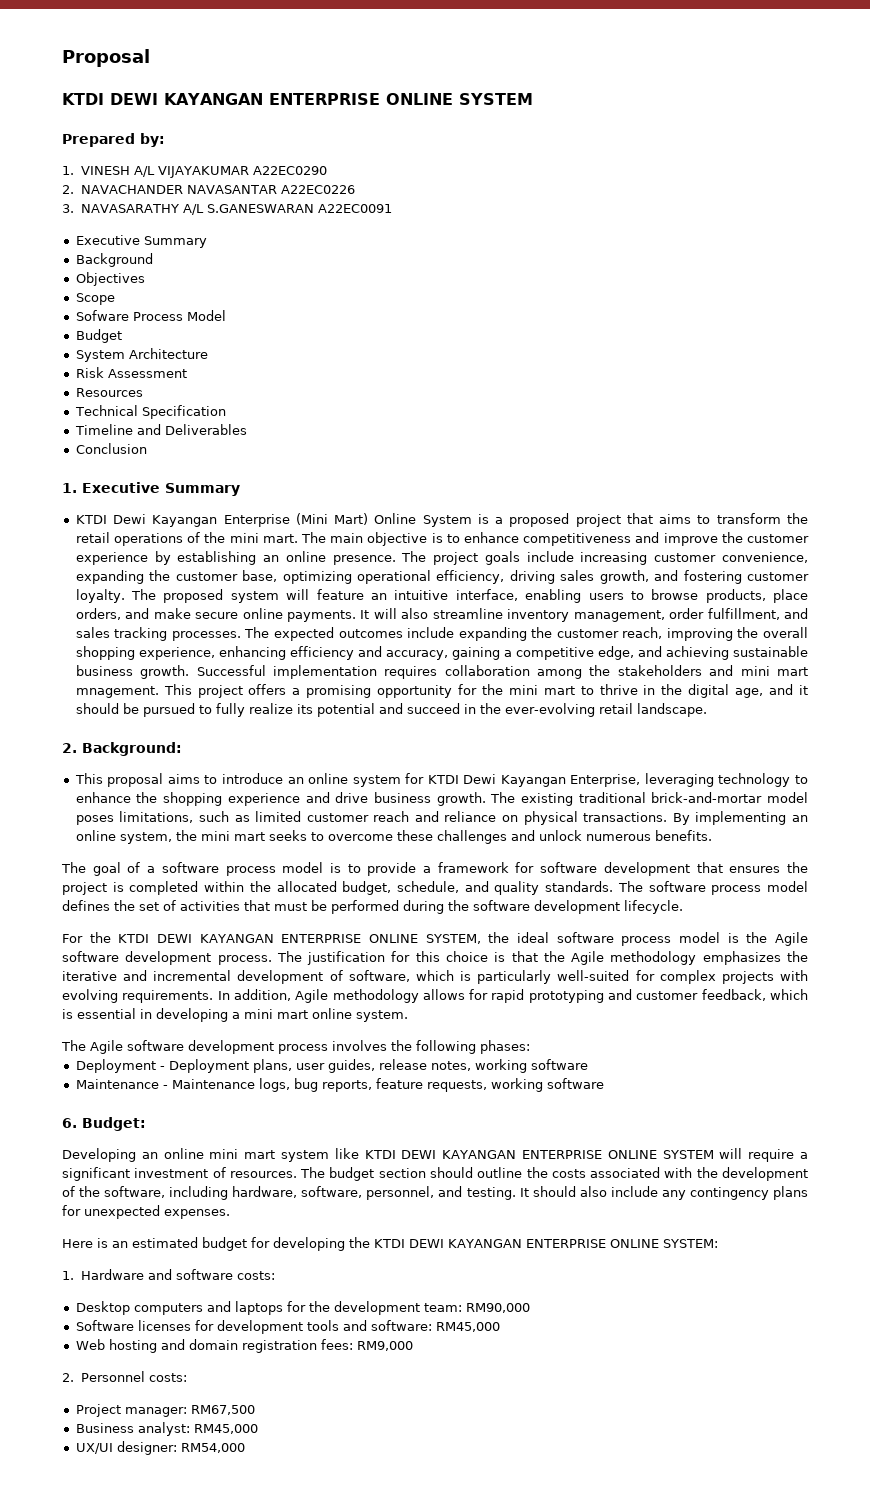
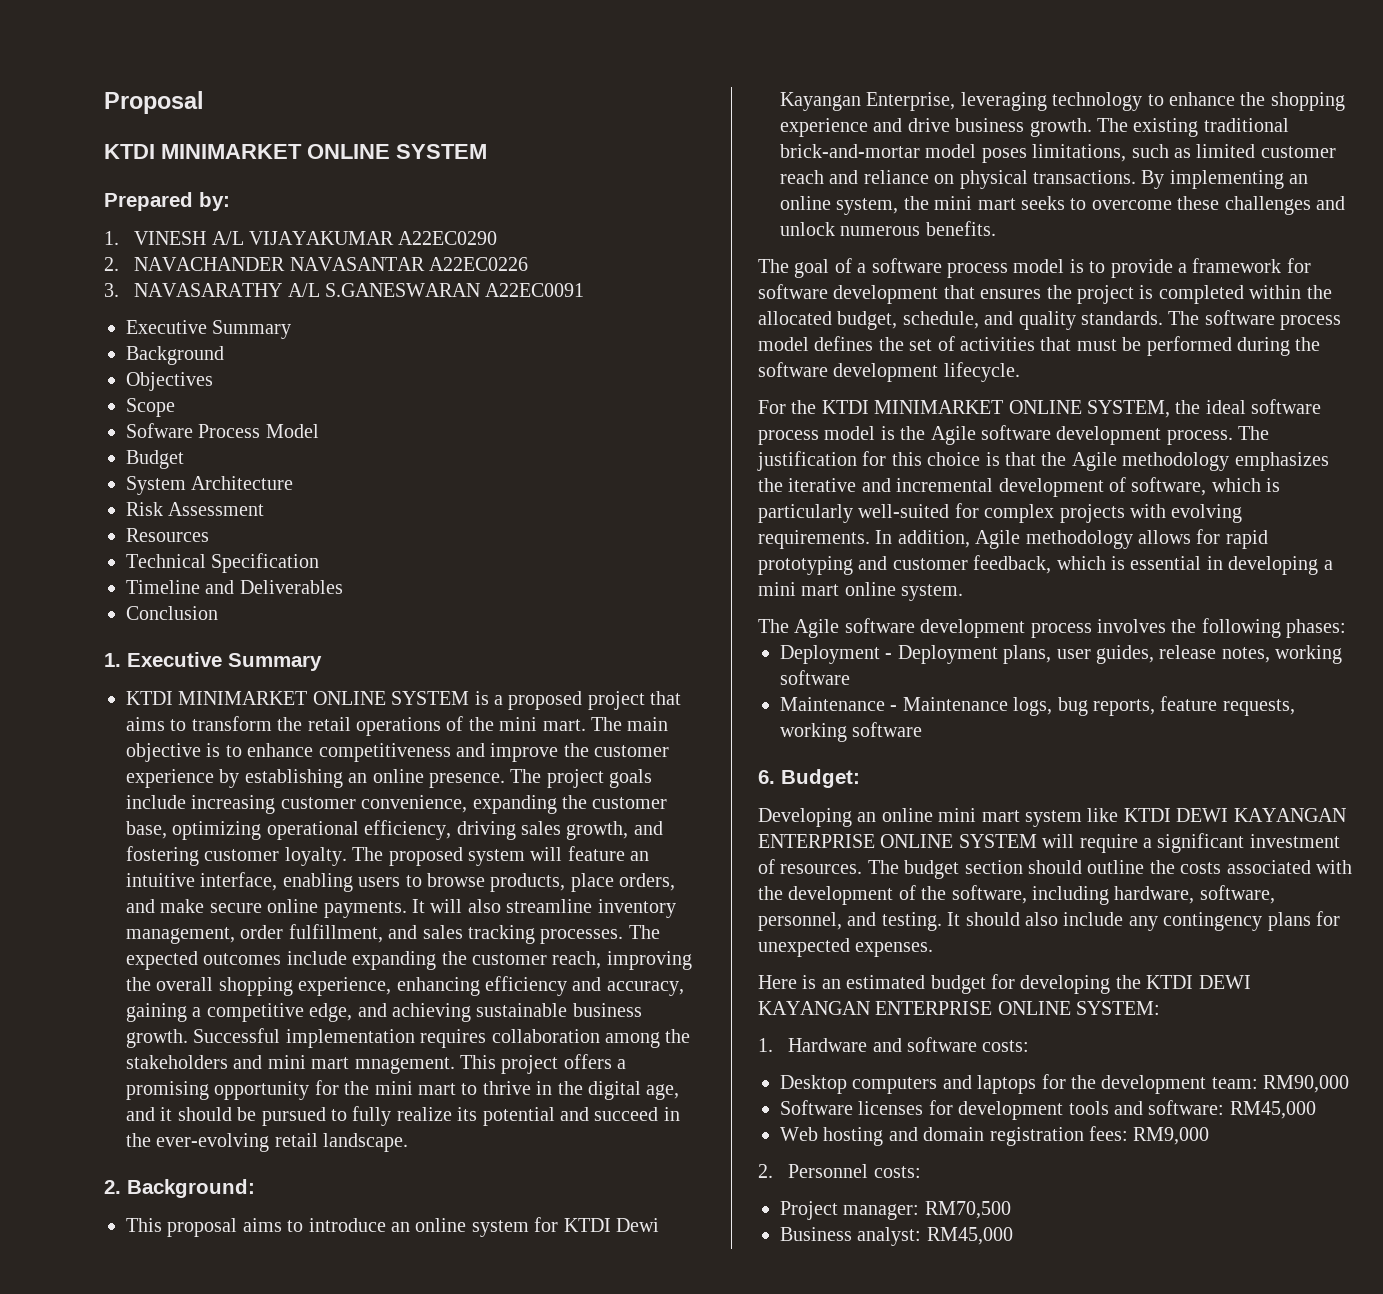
  Proposal
- KTDI DEWI KAYANGAN ENTERPRISE ONLINE SYSTEM
+ KTDI MINIMARKET ONLINE SYSTEM
- KTDI Dewi Kayangan Enterprise (Mini Mart) Online System is a proposed project that aims to transform the retail operations of the mini mart.
+ KTDI MINIMARKET ONLINE SYSTEM is a proposed project that aims to transform the retail operations of the mini mart.
- For the KTDI DEWI KAYANGAN ENTERPRISE ONLINE SYSTEM, the ideal software process model is the Agile software development process.
+ For the KTDI MINIMARKET ONLINE SYSTEM, the ideal software process model is the Agile software development process.
- Project manager: RM67,500
+ Project manager: RM70,500
- UX/UI designer: RM54,000

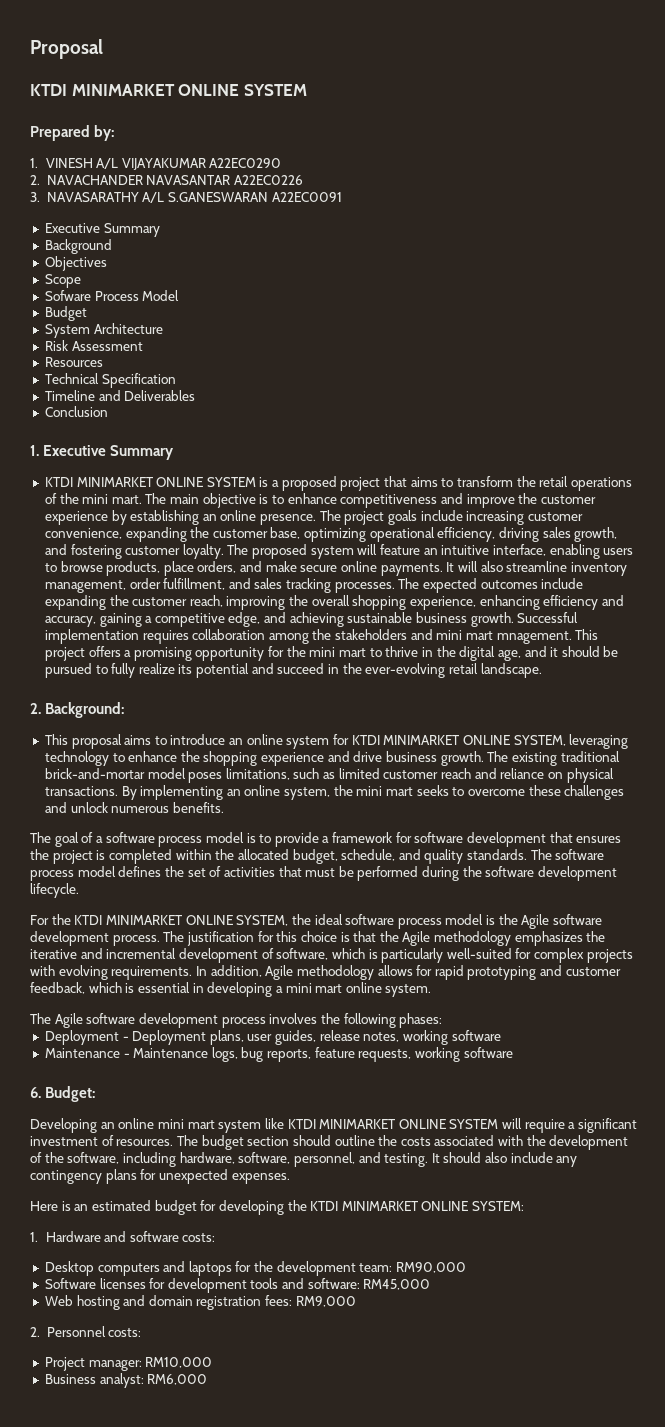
- This proposal aims to introduce an online system for KTDI Dewi Kayangan Enterprise, leveraging technology to enhance the shopping experience and drive business growth.
+ This proposal aims to introduce an online system for KTDI MINIMARKET ONLINE SYSTEM, leveraging technology to enhance the shopping experience and drive business growth.
- Developing an online mini mart system like KTDI DEWI KAYANGAN ENTERPRISE ONLINE SYSTEM will require a significant investment of resources.
+ Developing an online mini mart system like KTDI MINIMARKET ONLINE SYSTEM will require a significant investment of resources.
- Here is an estimated budget for developing the KTDI DEWI KAYANGAN ENTERPRISE ONLINE SYSTEM:
+ Here is an estimated budget for developing the KTDI MINIMARKET ONLINE SYSTEM:
- Project manager: RM70,500
+ Project manager: RM10,000
- Business analyst: RM45,000
+ Business analyst: RM6,000

